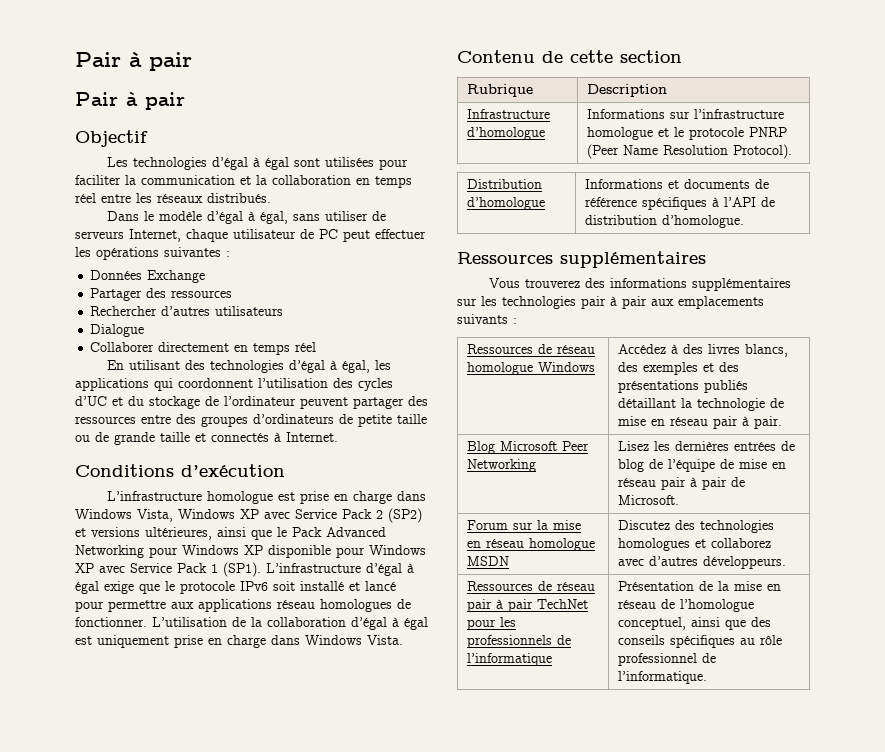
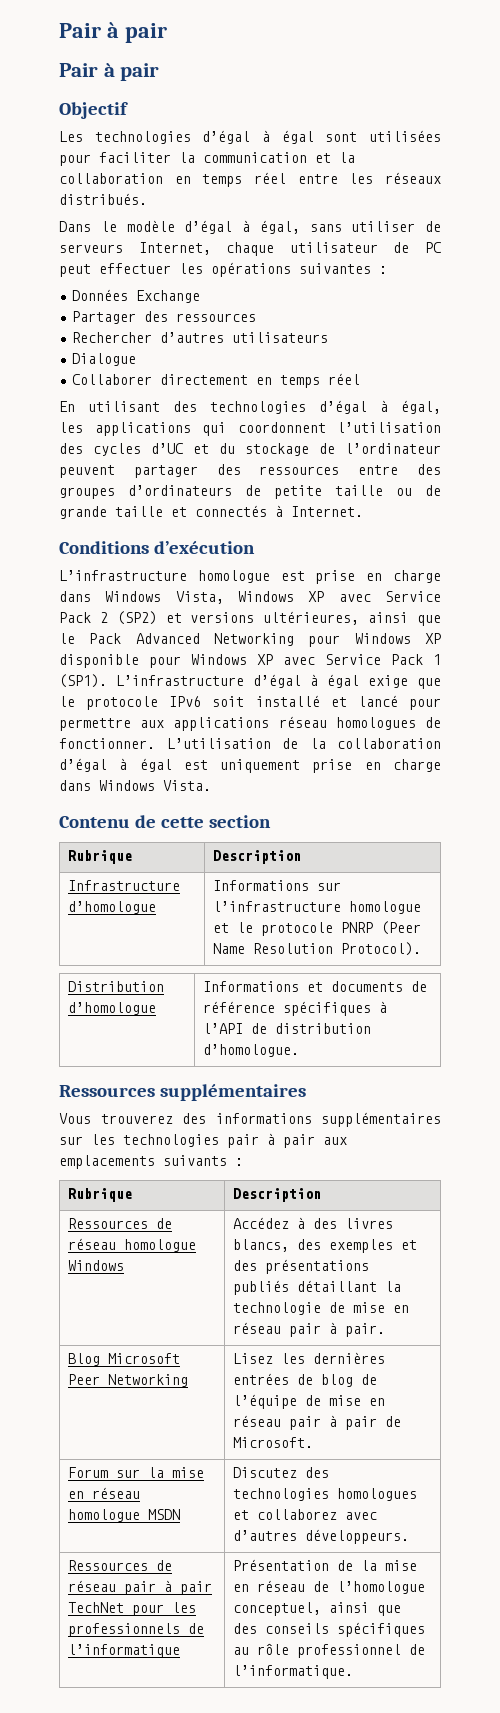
  Vous trouverez des informations supplémentaires sur les technologies pair à pair aux emplacements suivants :
+ Rubrique | Description

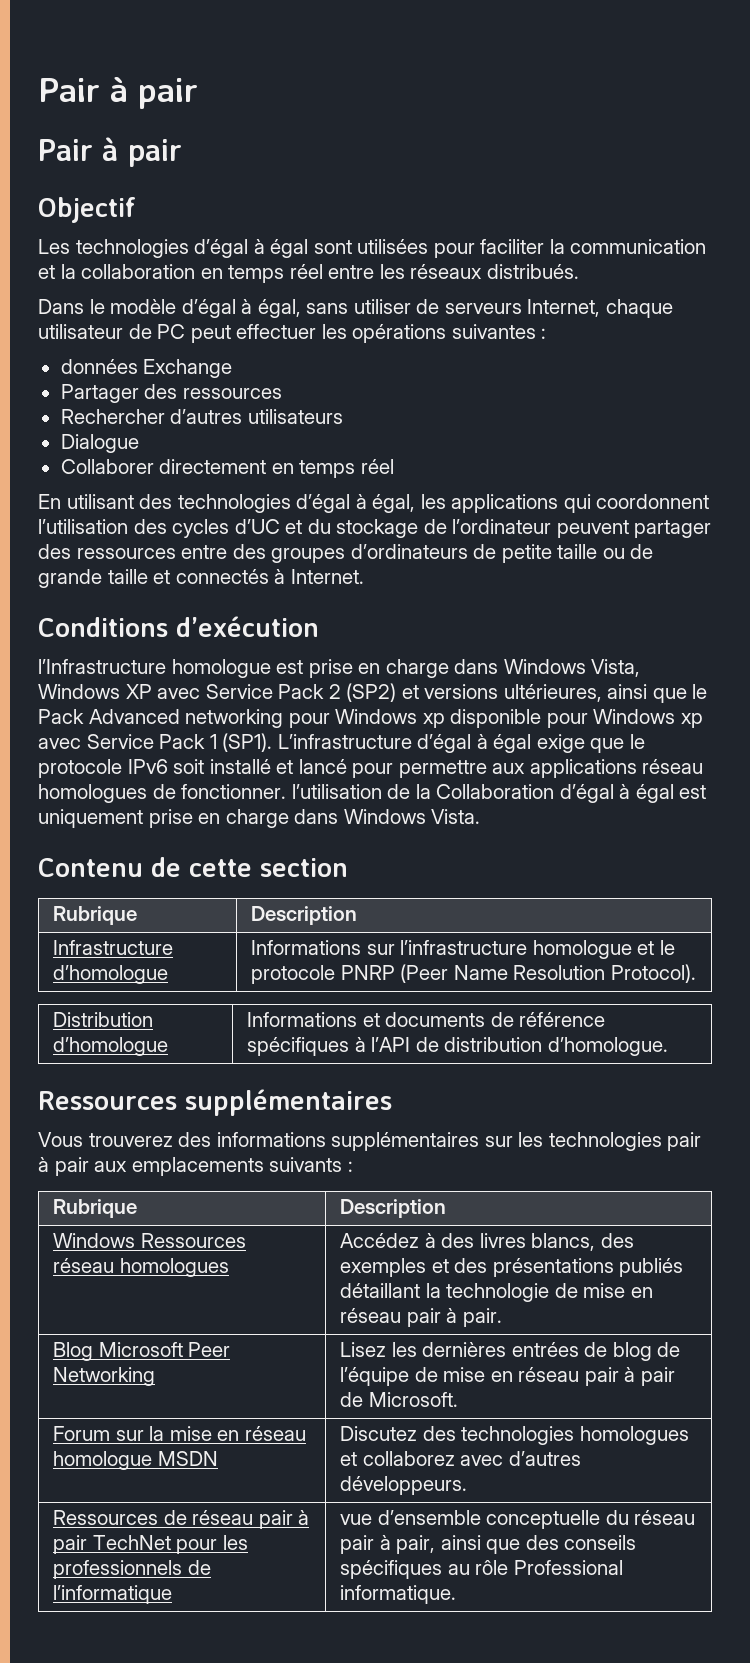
- Données Exchange
+ données Exchange
- L’infrastructure homologue est prise en charge dans Windows Vista, Windows XP avec Service Pack 2 (SP2) et versions ultérieures, ainsi que le Pack Advanced Networking pour Windows XP disponible pour Windows XP avec Service Pack 1 (SP1).
+ l’Infrastructure homologue est prise en charge dans Windows Vista, Windows XP avec Service Pack 2 (SP2) et versions ultérieures, ainsi que le Pack Advanced networking pour Windows xp disponible pour Windows xp avec Service Pack 1 (SP1).
- L’infrastructure d’égal à égal exige que le protocole IPv6 soit installé et lancé pour permettre aux applications réseau homologues de fonctionner. L’utilisation de la collaboration d’égal à égal est uniquement prise en charge dans Windows Vista.
+ L’infrastructure d’égal à égal exige que le protocole IPv6 soit installé et lancé pour permettre aux applications réseau homologues de fonctionner. l’utilisation de la Collaboration d’égal à égal est uniquement prise en charge dans Windows Vista.
- Ressources de réseau homologue Windows | Accédez à des livres blancs, des exemples et des présentations publiés détaillant la technologie de mise en réseau pair à pair.
+ Windows Ressources réseau homologues | Accédez à des livres blancs, des exemples et des présentations publiés détaillant la technologie de mise en réseau pair à pair.
- Ressources de réseau pair à pair TechNet pour les professionnels de l’informatique | Présentation de la mise en réseau de l’homologue conceptuel, ainsi que des conseils spécifiques au rôle professionnel de l’informatique.
+ Ressources de réseau pair à pair TechNet pour les professionnels de l’informatique | vue d’ensemble conceptuelle du réseau pair à pair, ainsi que des conseils spécifiques au rôle Professional informatique.

